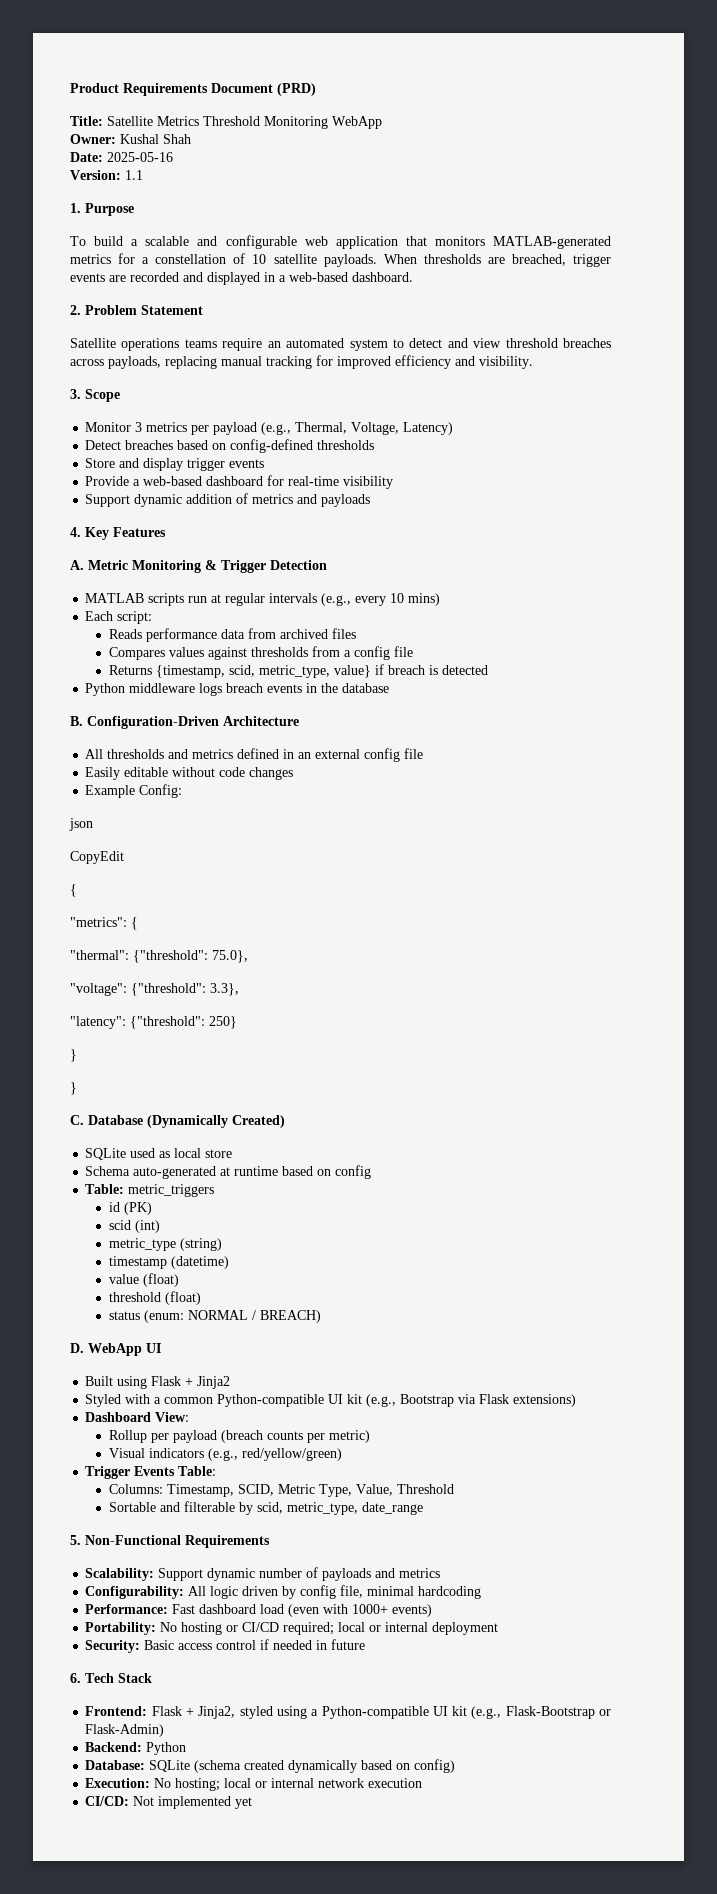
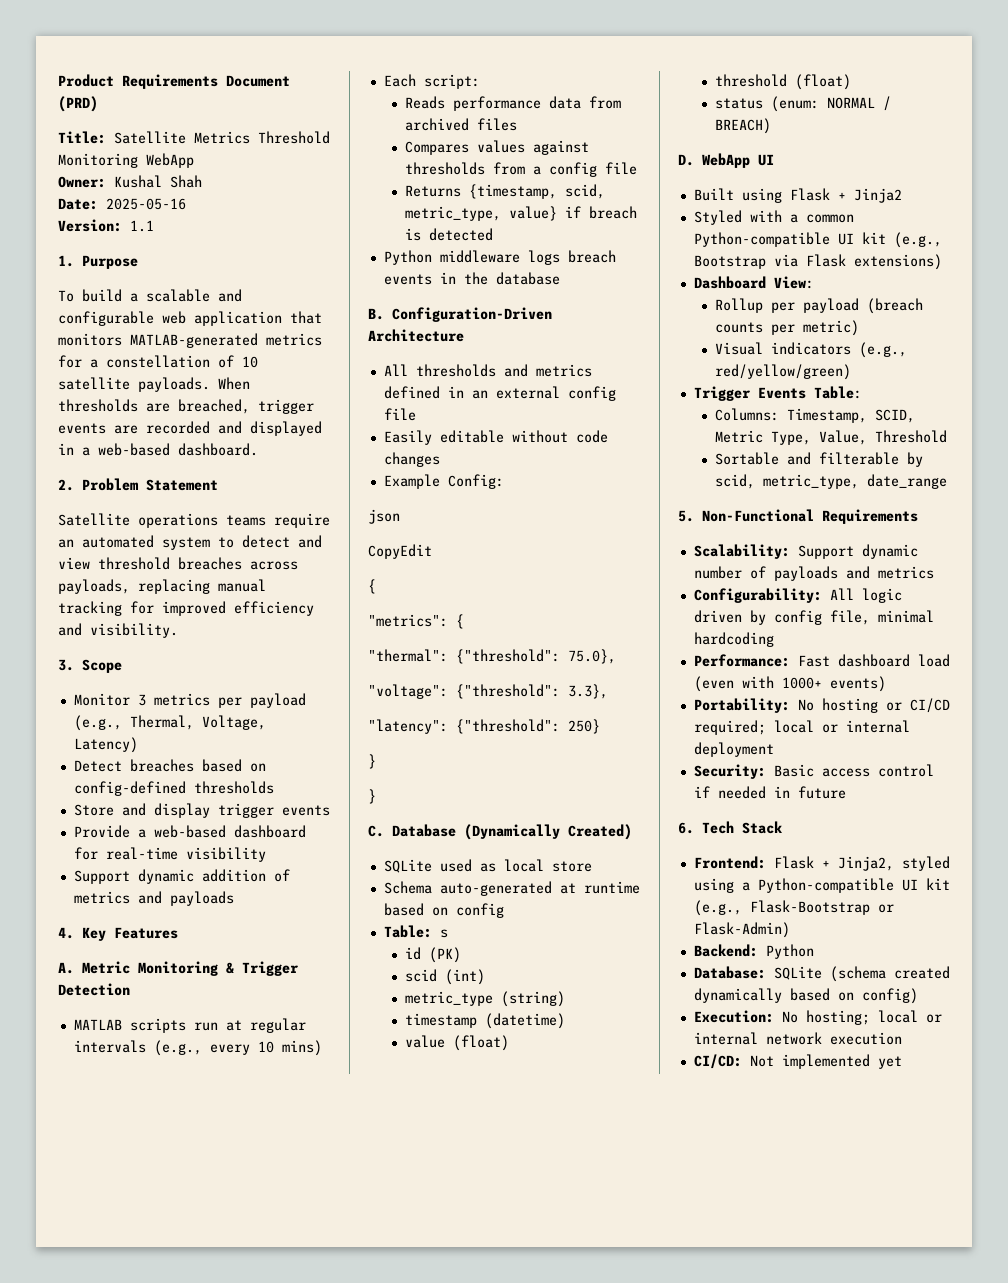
- Table: metric_triggers
+ Table: s

